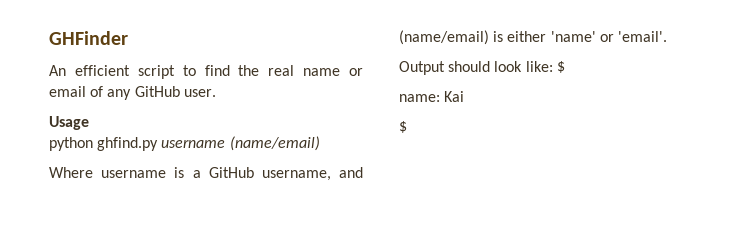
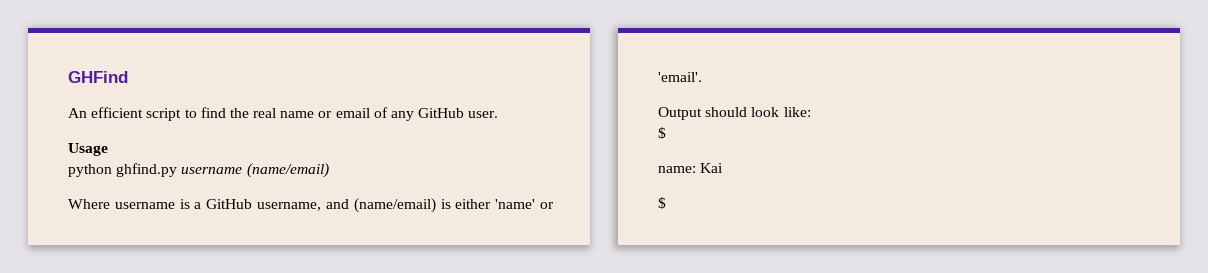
- GHFinder
+ GHFind
- Output should look like: $
+ Output should look like:
+ $

